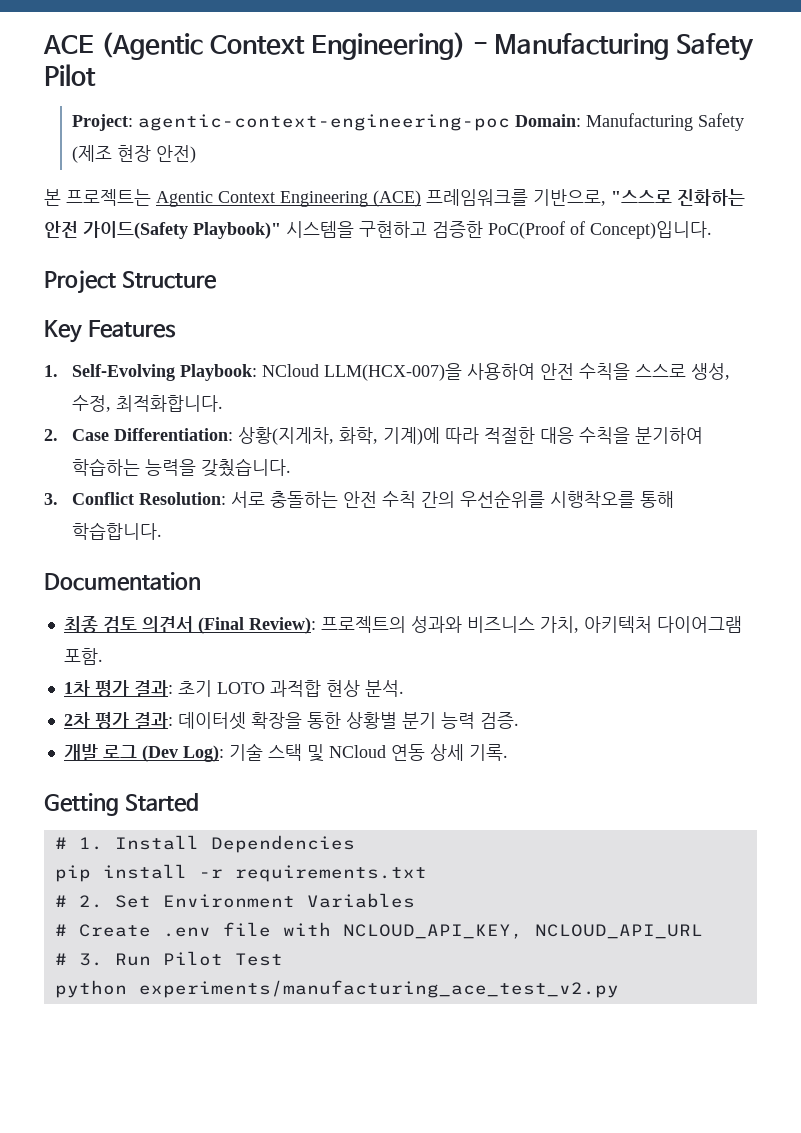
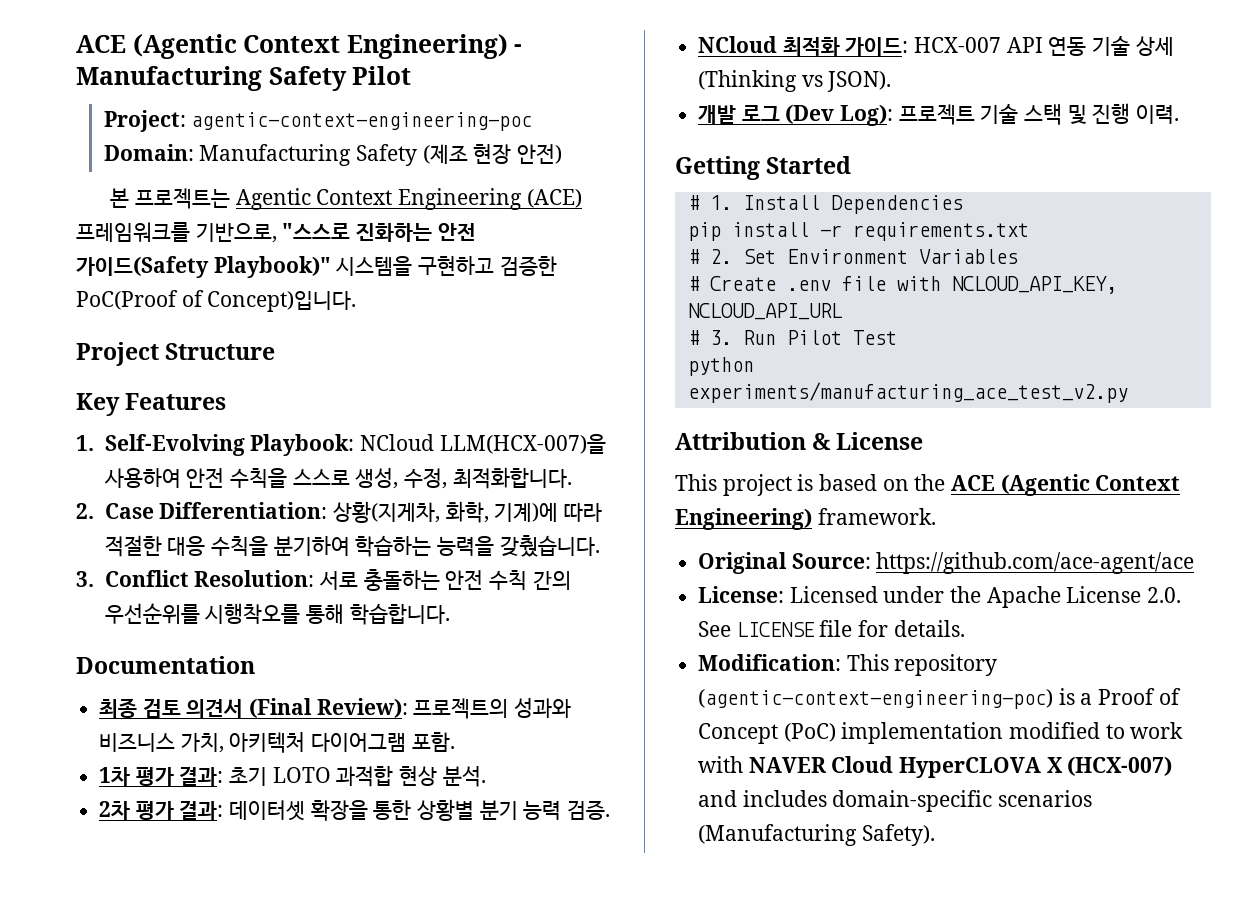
+ NCloud 최적화 가이드: HCX-007 API 연동 기술 상세 (Thinking vs JSON).
- 개발 로그 (Dev Log): 기술 스택 및 NCloud 연동 상세 기록.
+ 개발 로그 (Dev Log): 프로젝트 기술 스택 및 진행 이력.
+ Attribution & License
+ This project is based on the ACE (Agentic Context Engineering) framework.
+ Original Source: https://github.com/ace-agent/ace
+ License: Licensed under the Apache License 2.0. See LICENSE file for details.
+ Modification: This repository (agentic-context-engineering-poc) is a Proof of Concept (PoC) implementation modified to work with NAVER Cloud HyperCLOVA X (HCX-007) and includes domain-specific scenarios (Manufacturing Safety).

